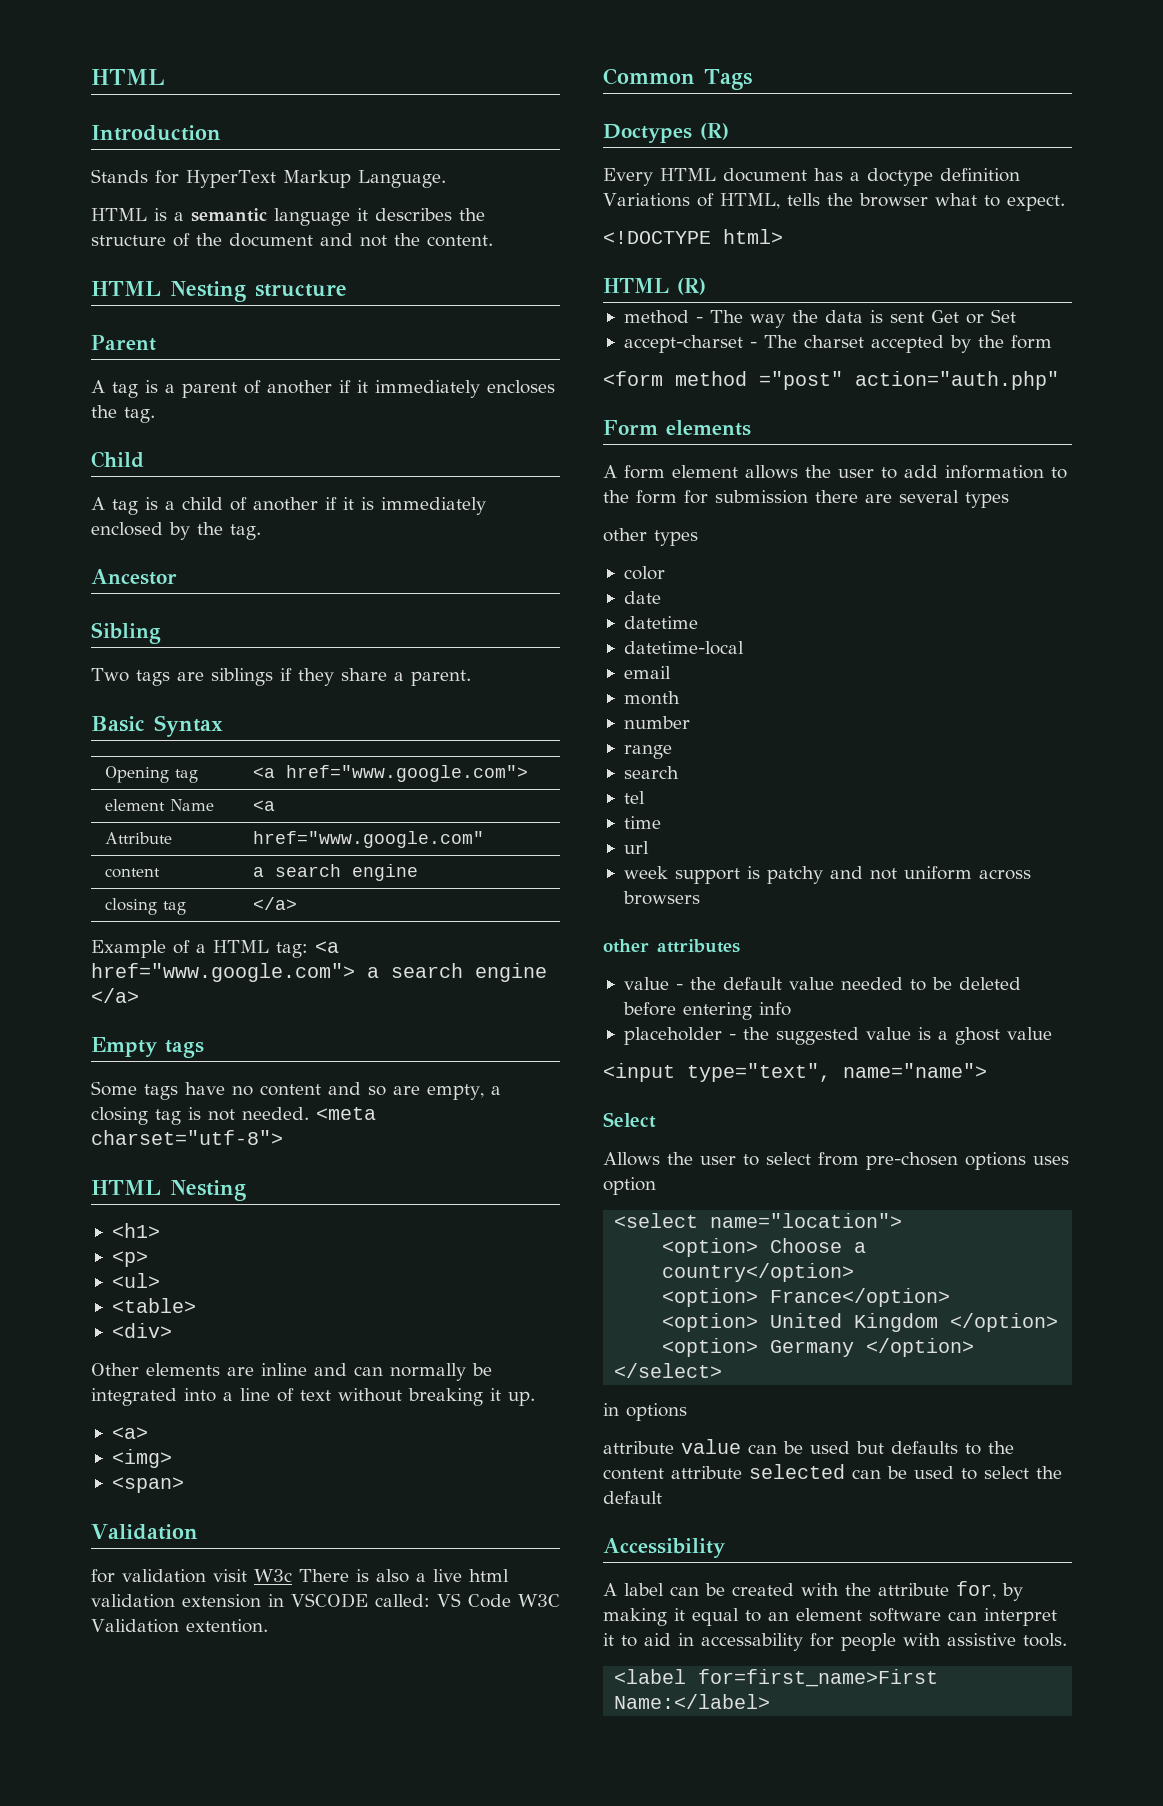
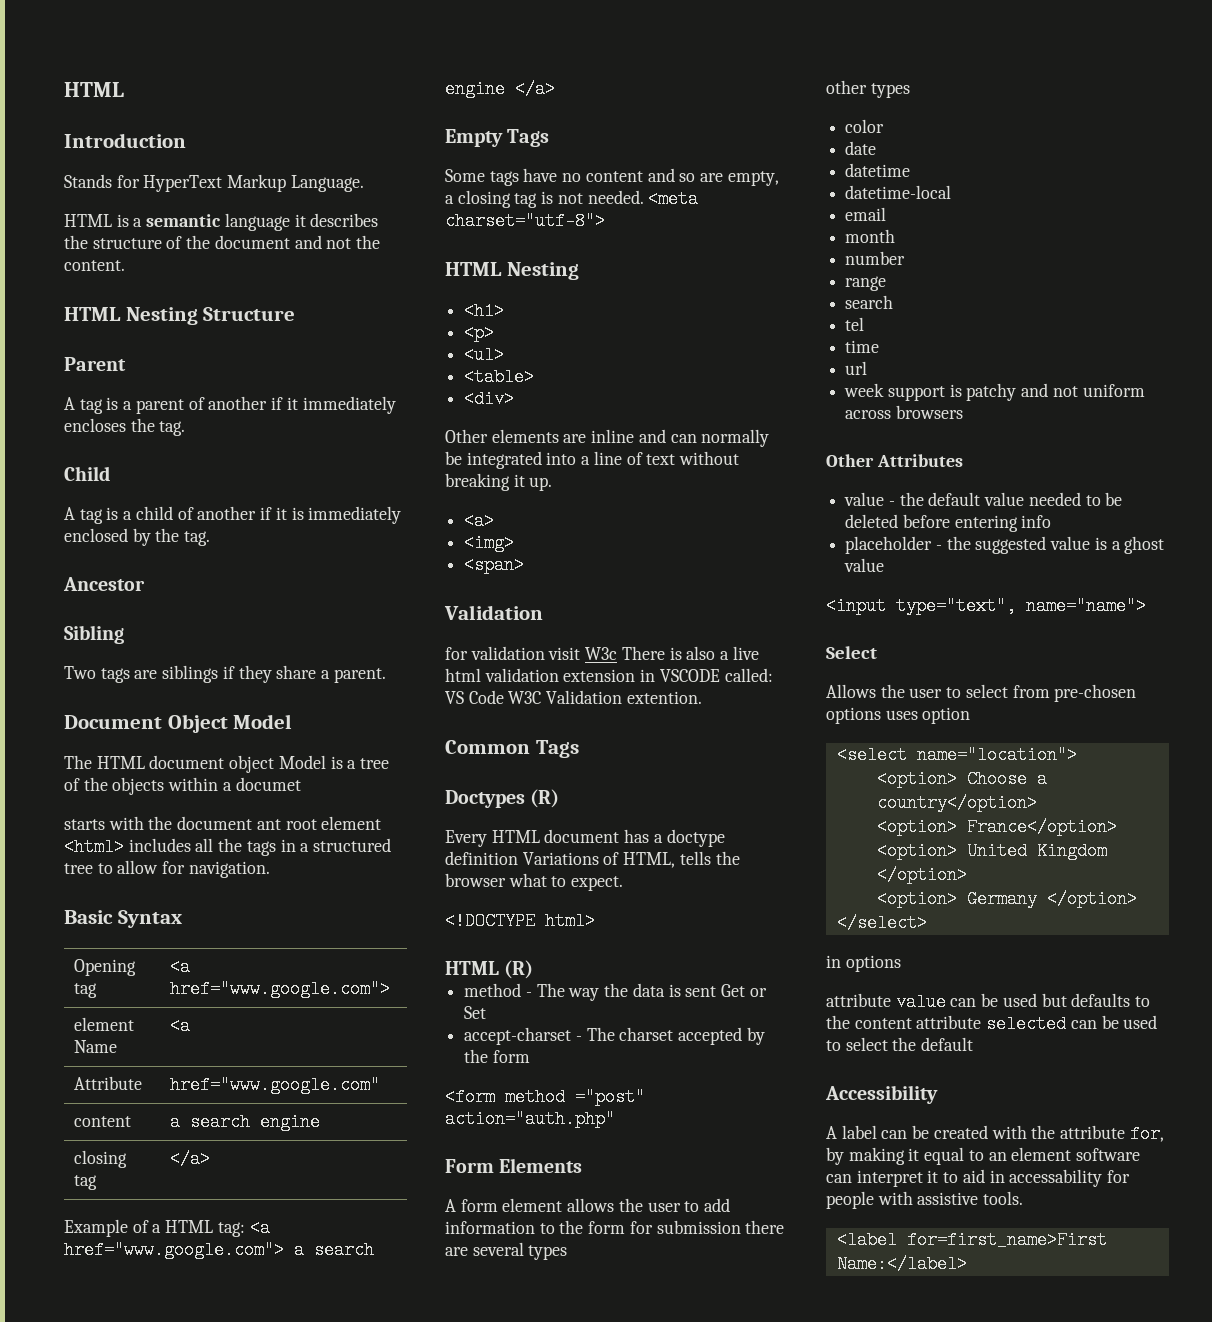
- HTML Nesting structure
+ HTML Nesting Structure
+ Document Object Model
+ The HTML document object Model is a tree of the objects within a documet
+ starts with the document ant root element <html> includes all the tags in a structured tree to allow for navigation.
- Empty tags
+ Empty Tags
- Form elements
+ Form Elements
- other attributes
+ Other Attributes

